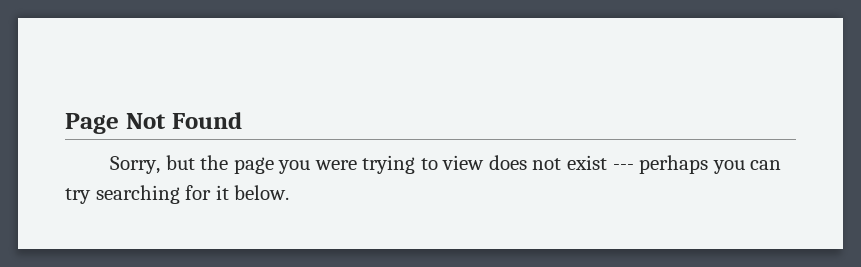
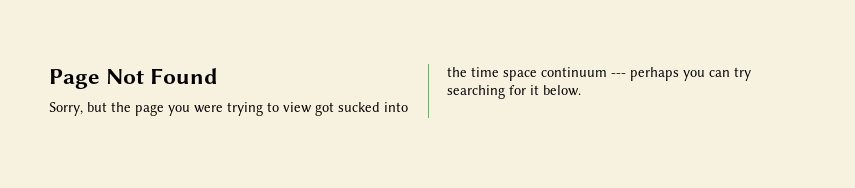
- Sorry, but the page you were trying to view does not exist --- perhaps you can try searching for it below.
+ Sorry, but the page you were trying to view got sucked into the time space continuum --- perhaps you can try searching for it below.

